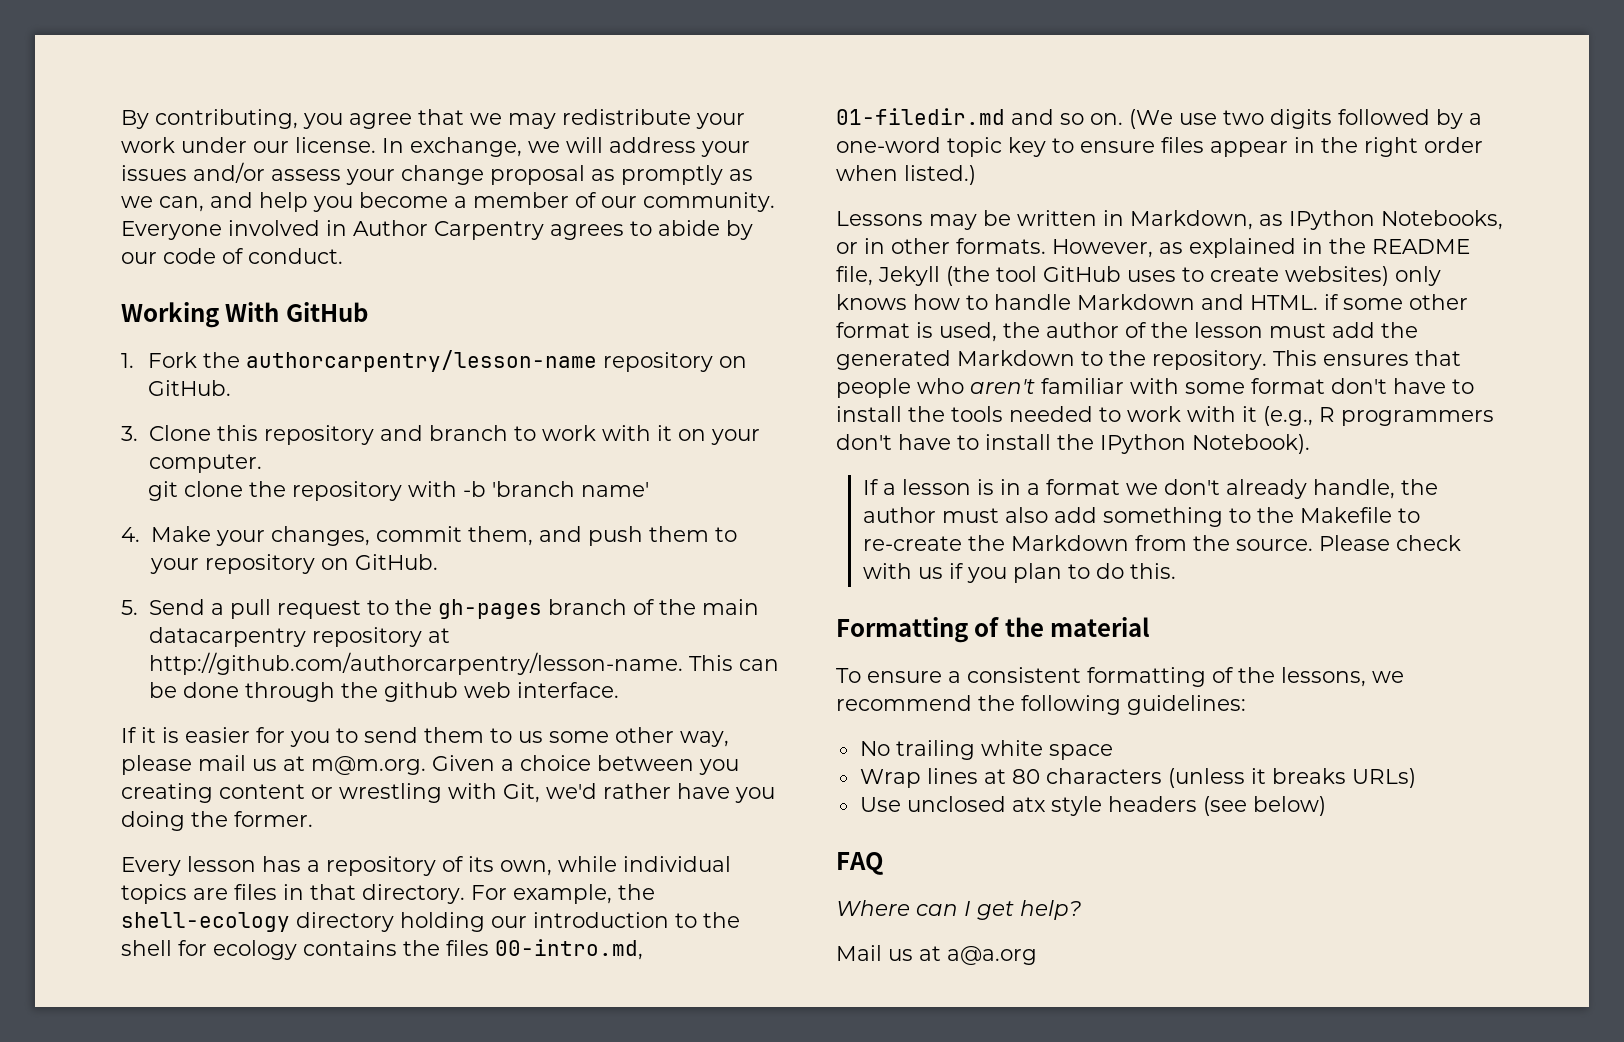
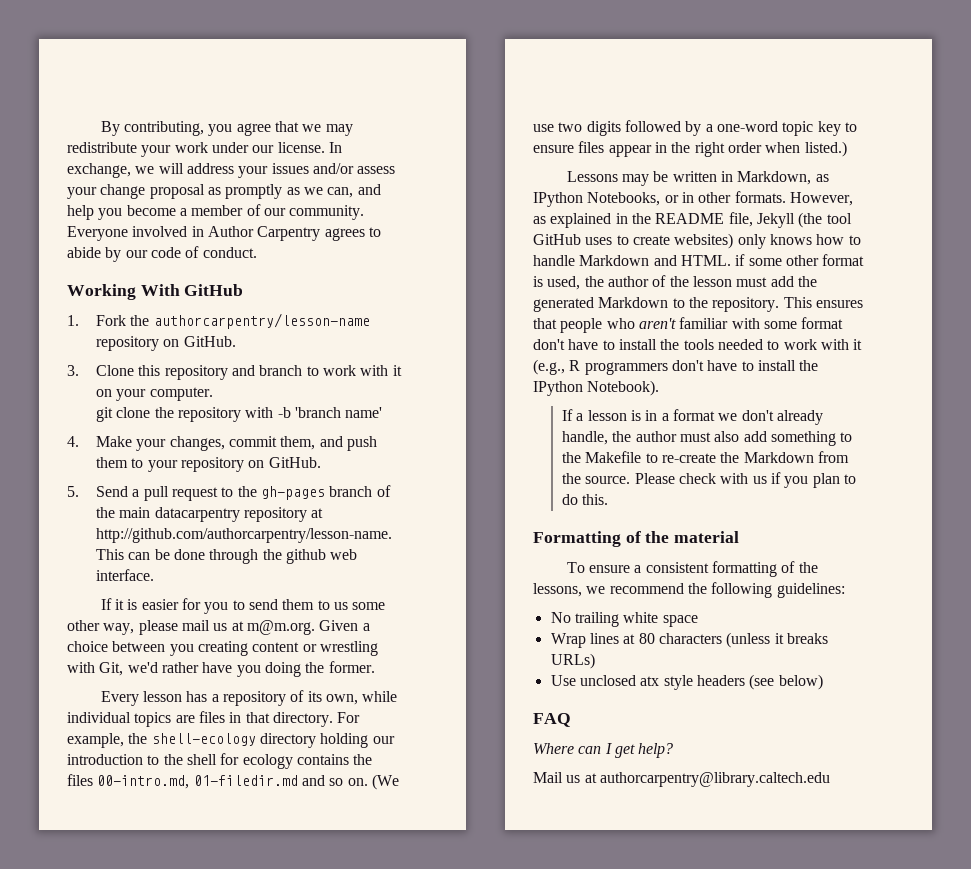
- Mail us at a@a.org
+ Mail us at authorcarpentry@library.caltech.edu

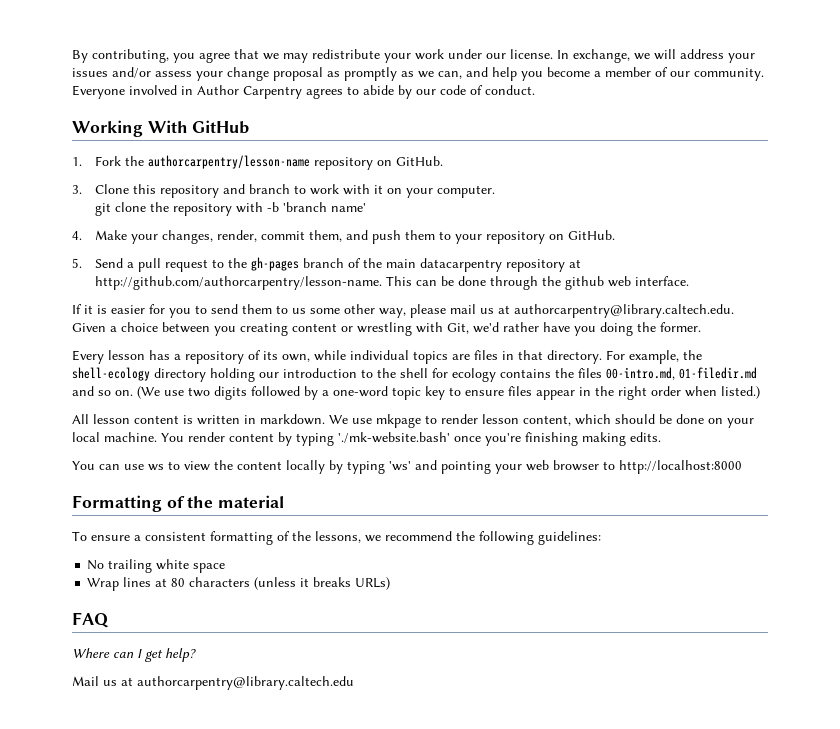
- 4. Make your changes, commit them, and push them to your repository on GitHub.
+ 4. Make your changes, render, commit them, and push them to your repository on GitHub.
- If it is easier for you to send them to us some other way, please mail us at m@m.org. Given a choice between you creating content or wrestling with Git, we'd rather have you doing the former.
+ If it is easier for you to send them to us some other way, please mail us at authorcarpentry@library.caltech.edu. Given a choice between you creating content or wrestling with Git, we'd rather have you doing the former.
- Lessons may be written in Markdown, as IPython Notebooks, or in other formats. However, as explained in the README file, Jekyll (the tool GitHub uses to create websites) only knows how to handle Markdown and HTML. if some other format is used, the author of the lesson must add the generated Markdown to the repository. This ensures that people who aren't familiar with some format don't have to install the tools needed to work with it (e.g., R programmers don't have to install the IPython Notebook).
- If a lesson is in a format we don't already handle, the author must also add something to the Makefile to re-create the Markdown from the source. Please check with us if you plan to do this.
+ All lesson content is written in markdown. We use mkpage to render lesson content, which should be done on your local machine. You render content by typing './mk-website.bash' once you're finishing making edits.
+ You can use ws to view the content locally by typing 'ws' and pointing your web browser to http://localhost:8000
- Use unclosed atx style headers (see below)

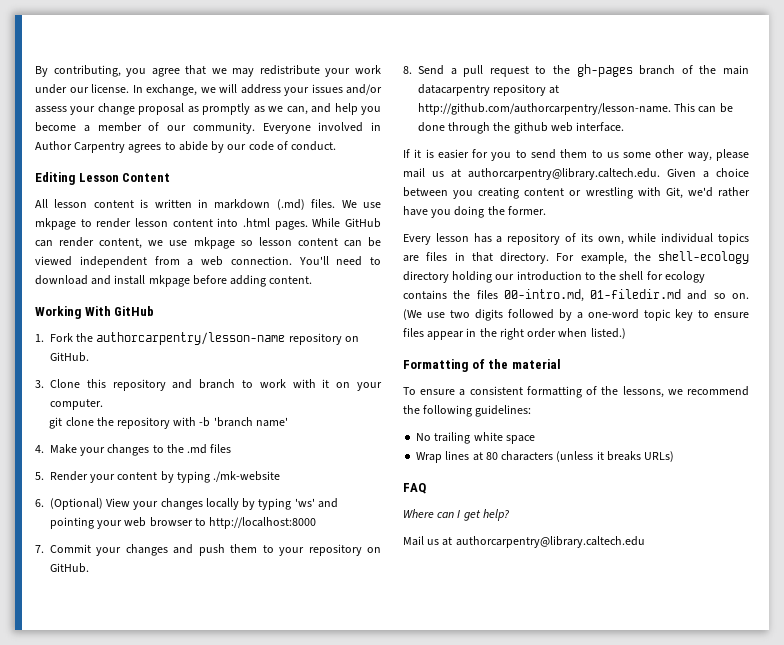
+ Editing Lesson Content
+ All lesson content is written in markdown (.md) files. We use mkpage to render lesson content into .html pages. While GitHub can render content, we use mkpage so lesson content can be viewed independent from a web connection. You'll need to download and install mkpage before adding content.
- 4. Make your changes, render, commit them, and push them to your repository on GitHub.
+ 4. Make your changes to the .md files
+ 5. Render your content by typing ./mk-website
+ 6. (Optional) View your changes locally by typing 'ws' and pointing your web browser to http://localhost:8000
+ 7. Commit your changes and push them to your repository on GitHub.
- 5. Send a pull request to the gh-pages branch of the main datacarpentry repository at http://github.com/authorcarpentry/lesson-name. This can be done through the github web interface.
+ 8. Send a pull request to the gh-pages branch of the main datacarpentry repository at http://github.com/authorcarpentry/lesson-name. This can be done through the github web interface.
- All lesson content is written in markdown. We use mkpage to render lesson content, which should be done on your local machine. You render content by typing './mk-website.bash' once you're finishing making edits.
- You can use ws to view the content locally by typing 'ws' and pointing your web browser to http://localhost:8000

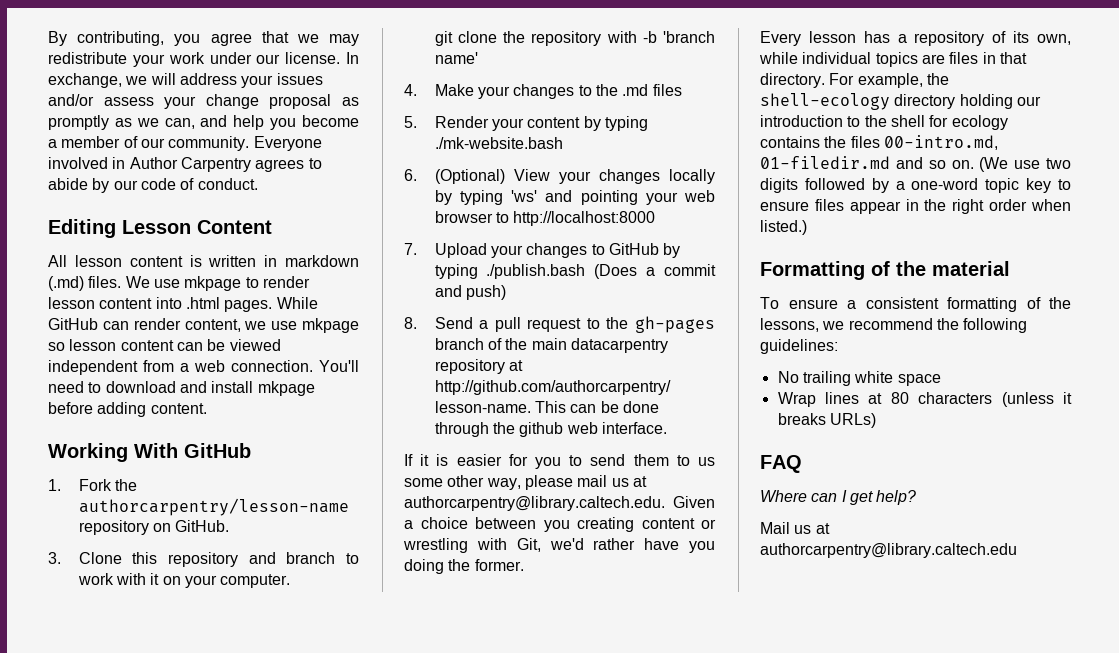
- 5. Render your content by typing ./mk-website
+ 5. Render your content by typing ./mk-website.bash
- 7. Commit your changes and push them to your repository on GitHub.
+ 7. Upload your changes to GitHub by typing ./publish.bash (Does a commit and push)

